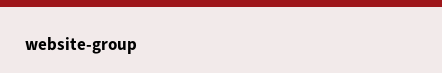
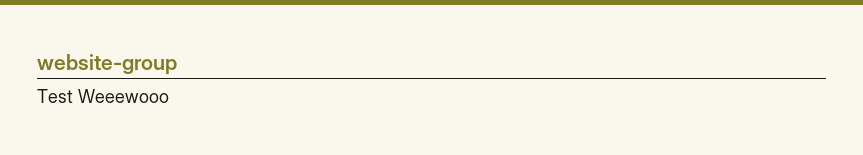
+ Test Weeewooo

